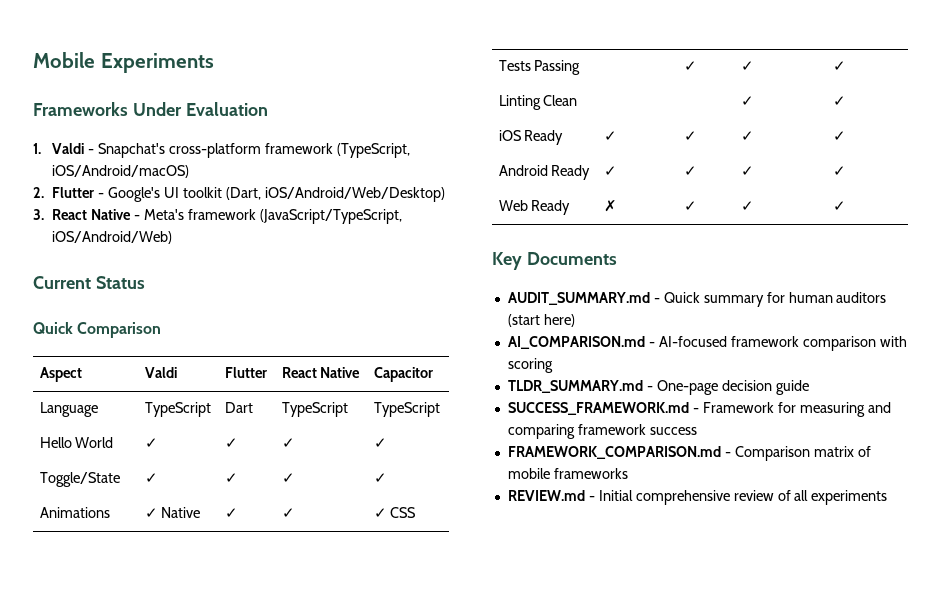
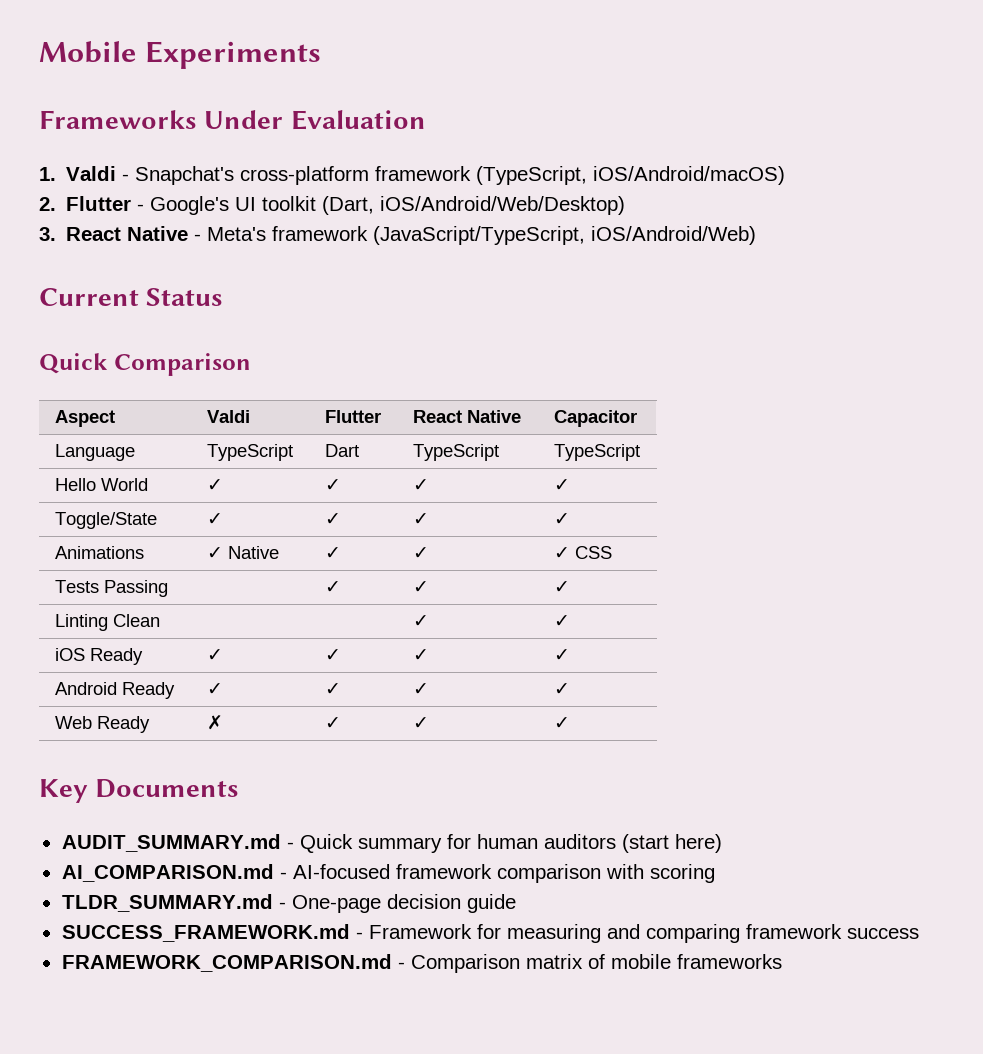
- REVIEW.md - Initial comprehensive review of all experiments

